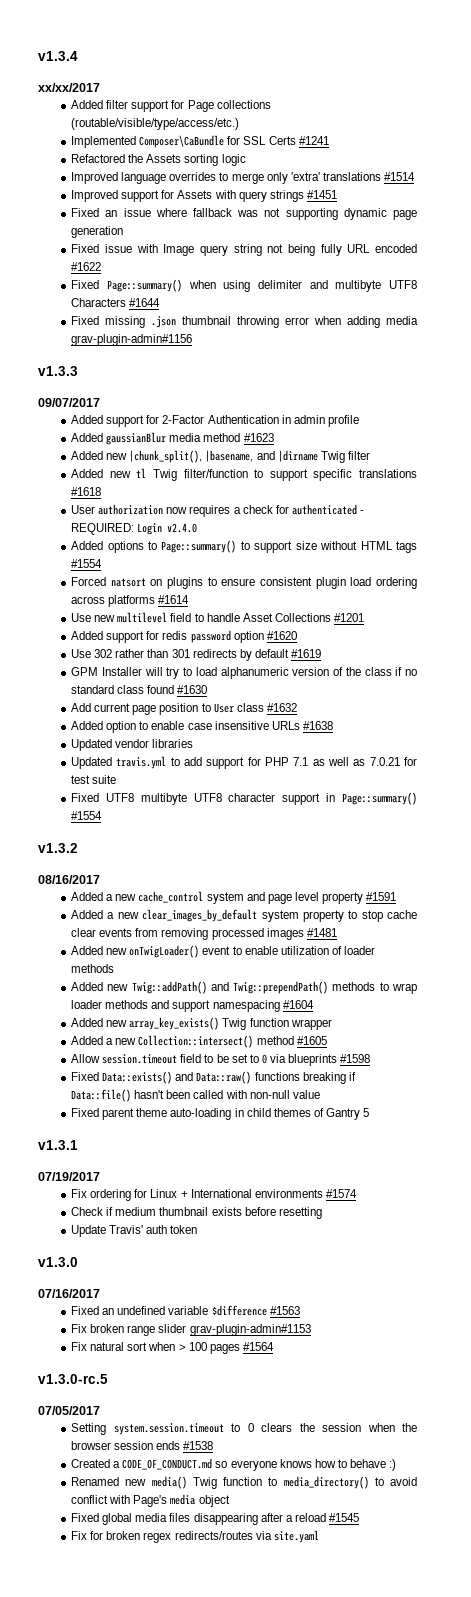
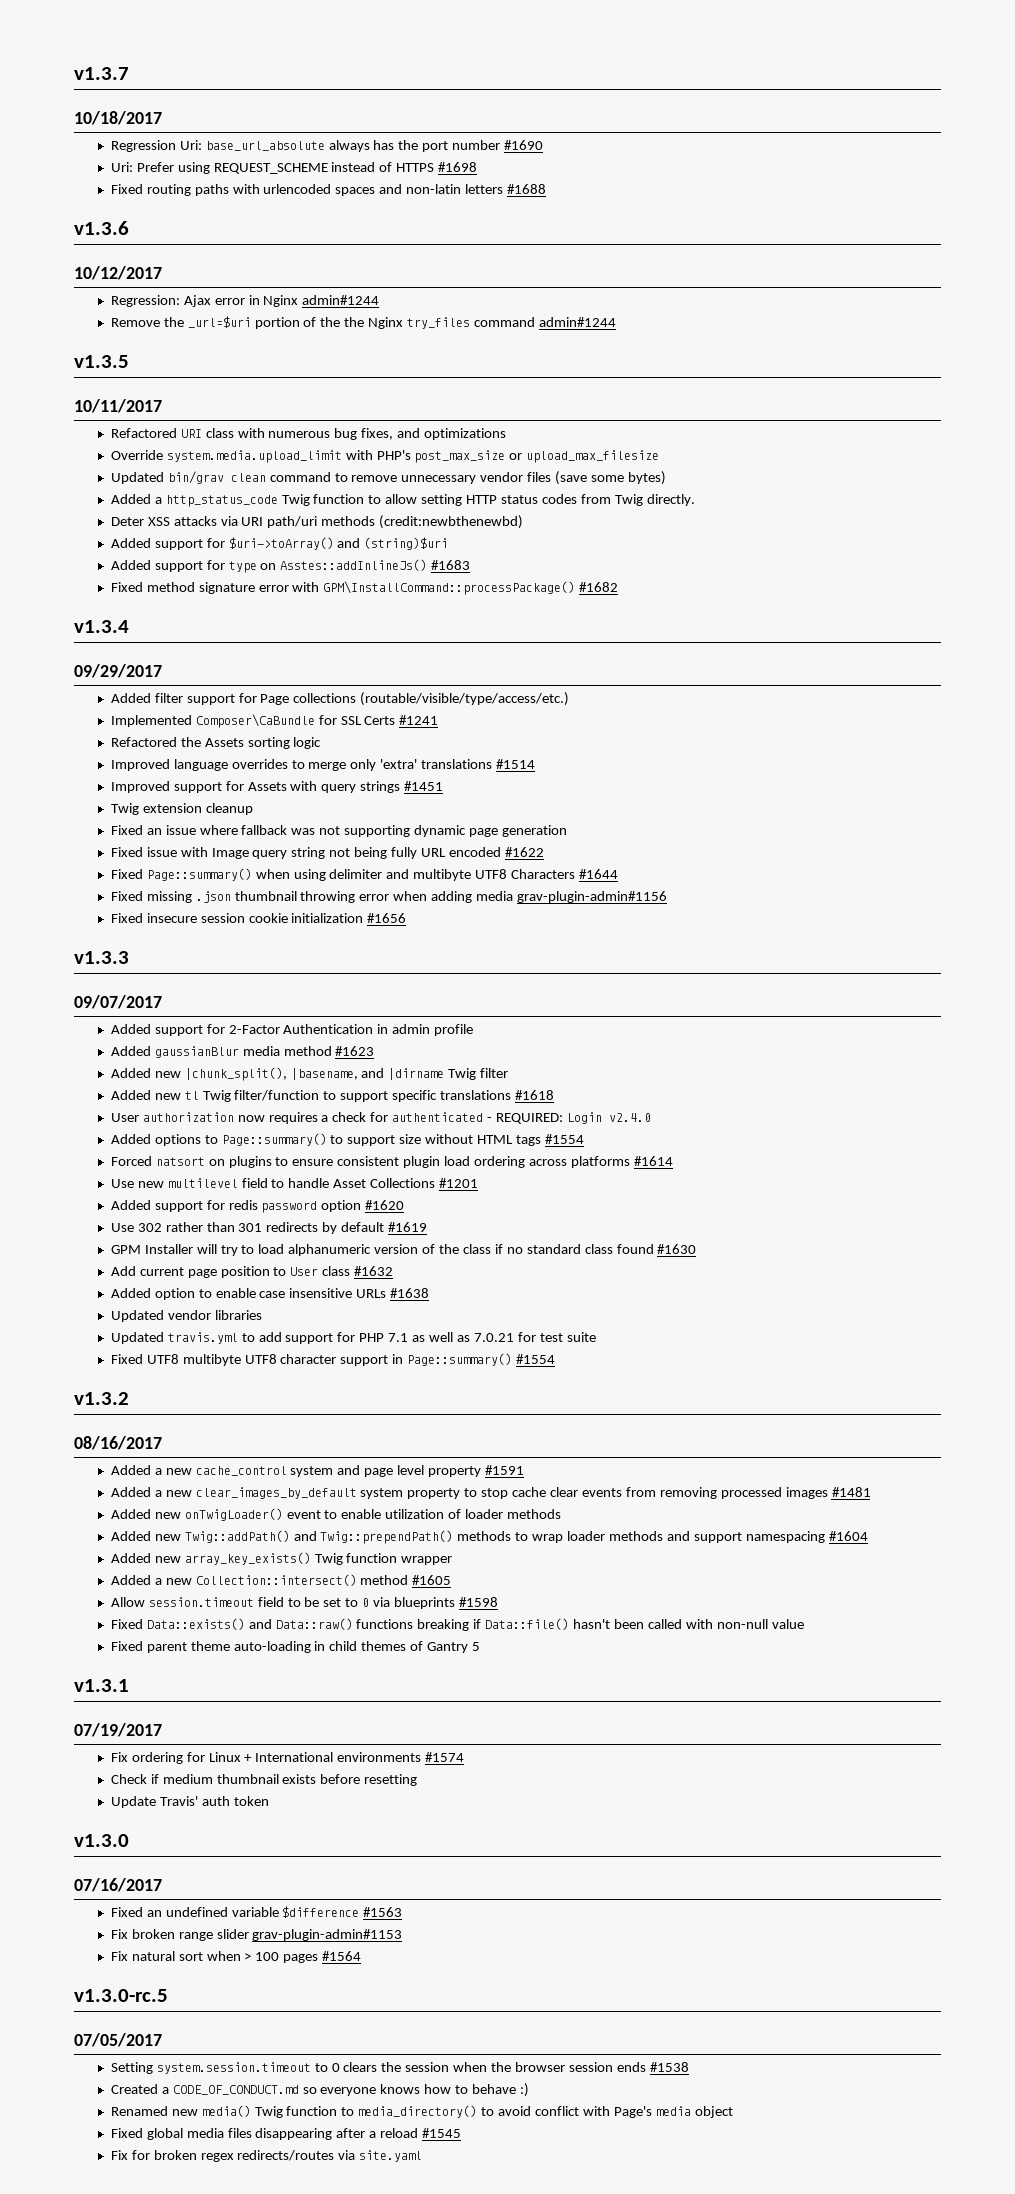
+ v1.3.7
+ 10/18/2017
+ Regression Uri: base_url_absolute always has the port number #1690
+ Uri: Prefer using REQUEST_SCHEME instead of HTTPS #1698
+ Fixed routing paths with urlencoded spaces and non-latin letters #1688
+ v1.3.6
+ 10/12/2017
+ Regression: Ajax error in Nginx admin#1244
+ Remove the _url=$uri portion of the the Nginx try_files command admin#1244
+ v1.3.5
+ 10/11/2017
+ Refactored URI class with numerous bug fixes, and optimizations
+ Override system.media.upload_limit with PHP's post_max_size or upload_max_filesize
+ Updated bin/grav clean command to remove unnecessary vendor files (save some bytes)
+ Added a http_status_code Twig function to allow setting HTTP status codes from Twig directly.
+ Deter XSS attacks via URI path/uri methods (credit:newbthenewbd)
+ Added support for $uri->toArray() and (string)$uri
+ Added support for type on Asstes::addInlineJs() #1683
+ Fixed method signature error with GPM\InstallCommand::processPackage() #1682
- xx/xx/2017
+ 09/29/2017
+ Twig extension cleanup
+ Fixed insecure session cookie initialization #1656

